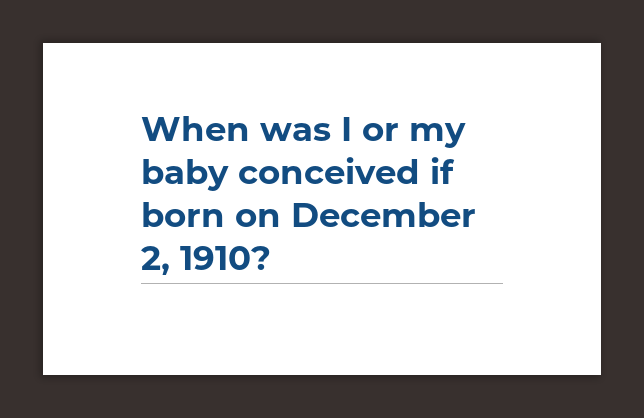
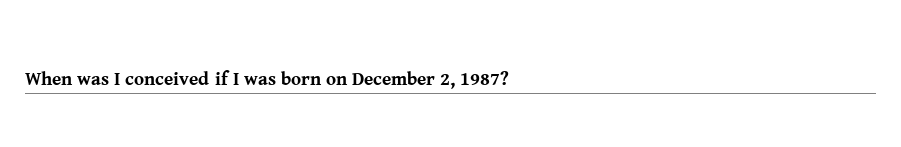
- When was I or my baby conceived if born on December 2, 1910?
+ When was I conceived if I was born on December 2, 1987?

